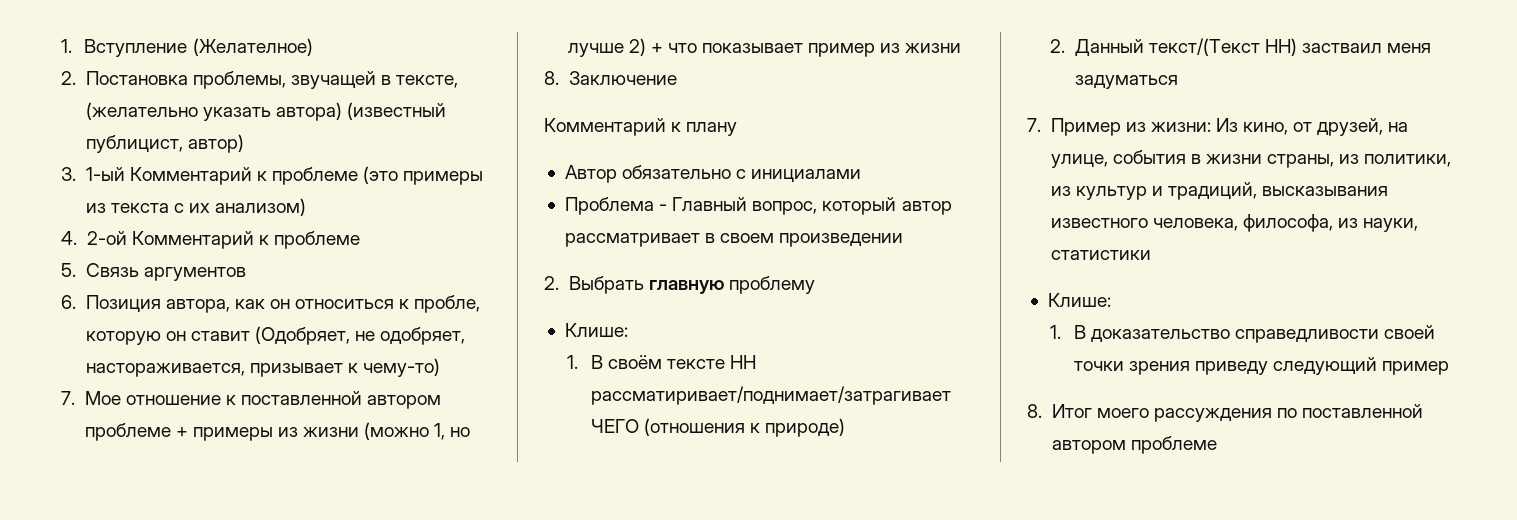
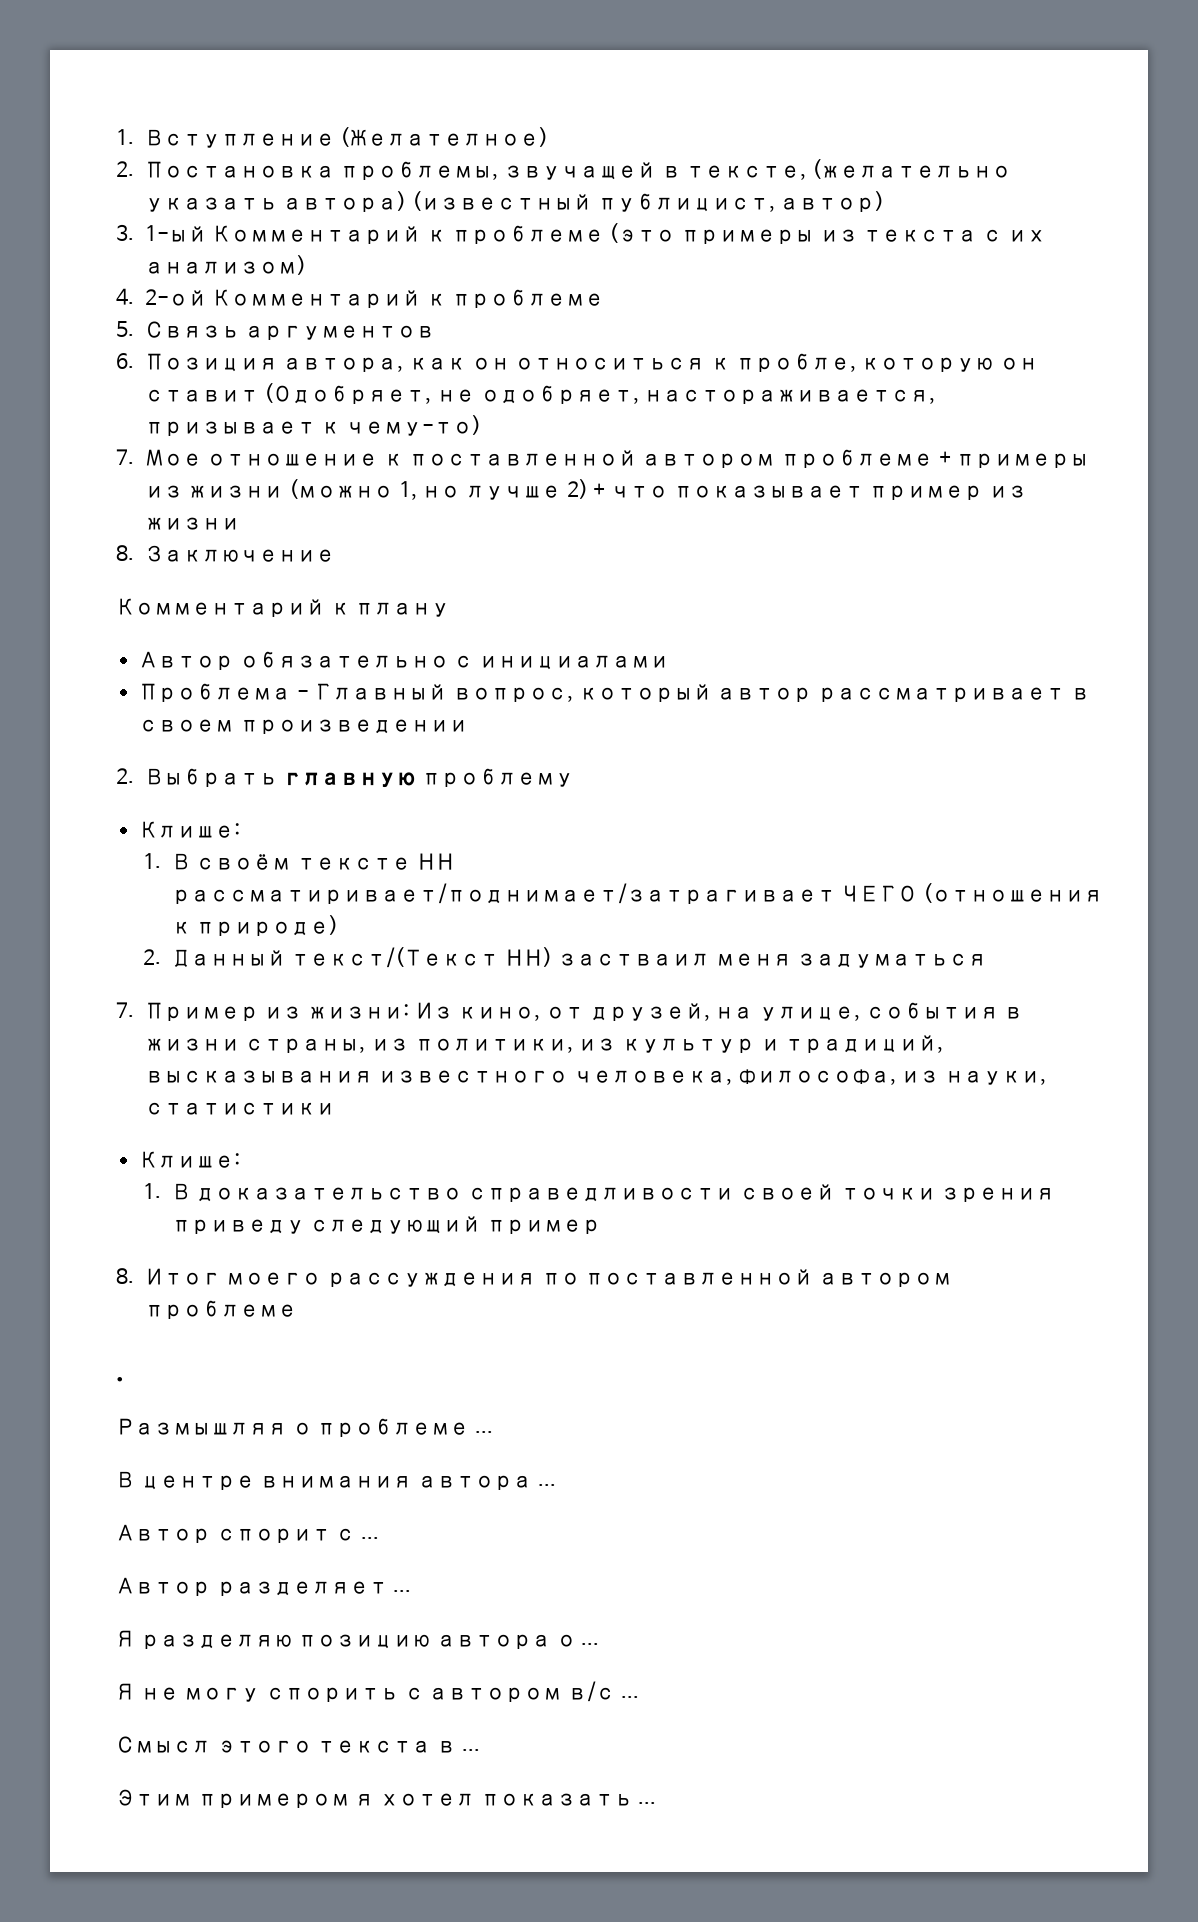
+ .
+ Размышляя о проблеме ...
+ В центре внимания автора ...
+ Автор спорит с ...
+ Автор разделяет ...
+ Я разделяю позицию автора о ...
+ Я не могу спорить с автором в/с ...
+ Смысл этого текста в ...
+ Этим примером я хотел показать ...

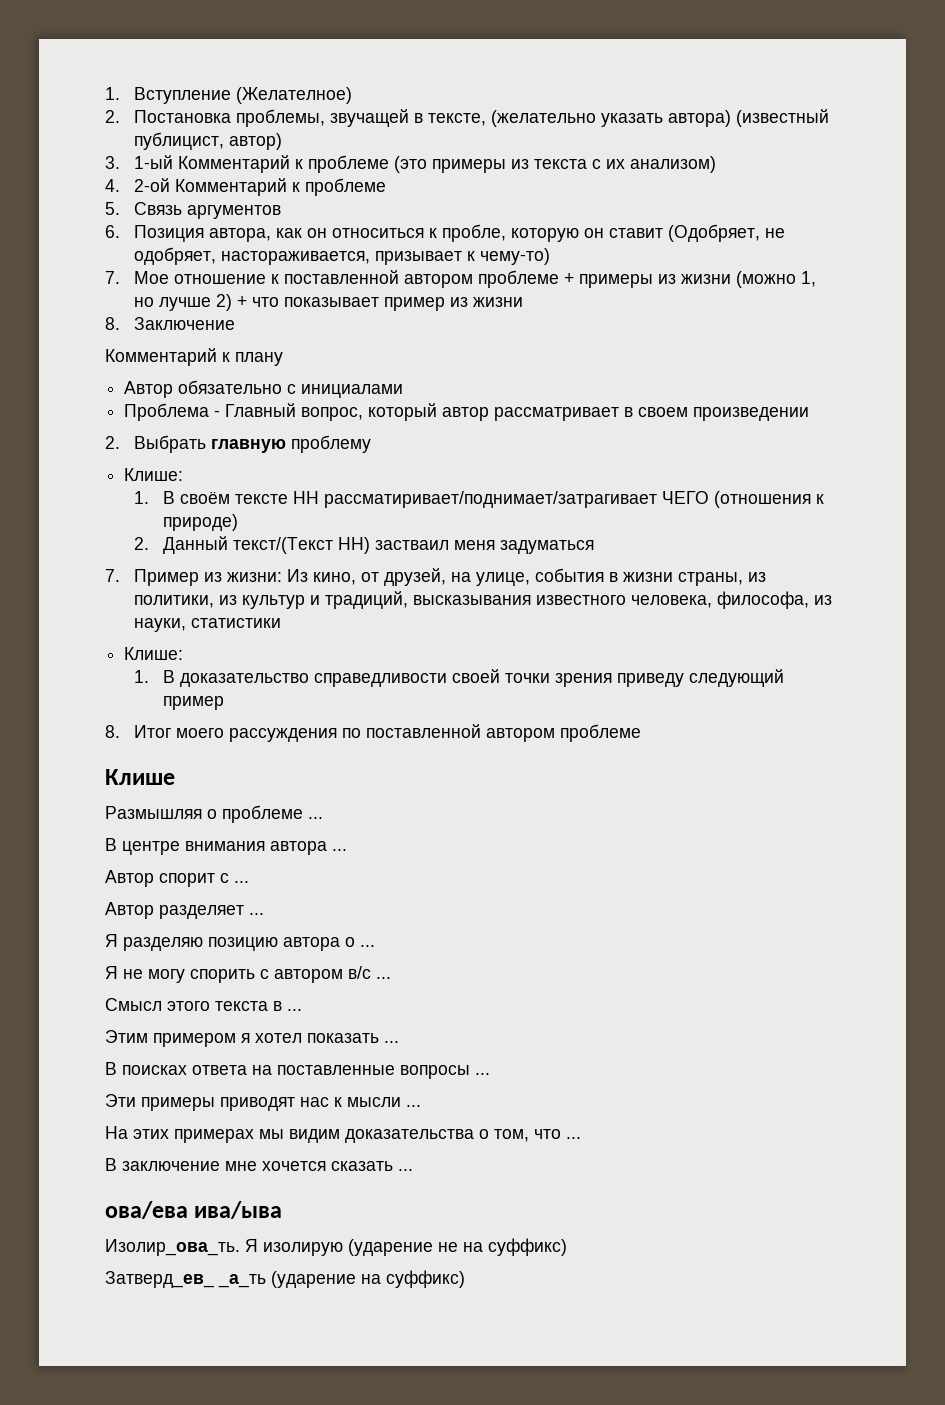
- .
+ Клише
+ В поисках ответа на поставленные вопросы ...
+ Эти примеры приводят нас к мысли ...
+ На этих примерах мы видим доказательства о том, что ...
+ В заключение мне хочется сказать ...
+ ова/ева ива/ыва
+ Изолир_ова_ть. Я изолирую (ударение не на суффикс)
+ Затверд_ев_ _а_ть (ударение на суффикс)

